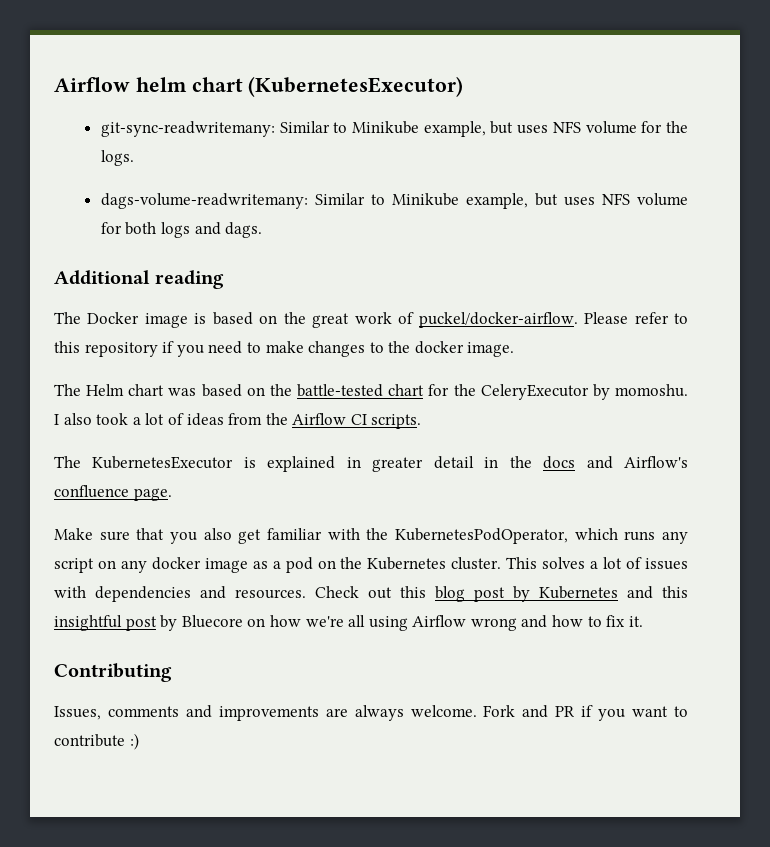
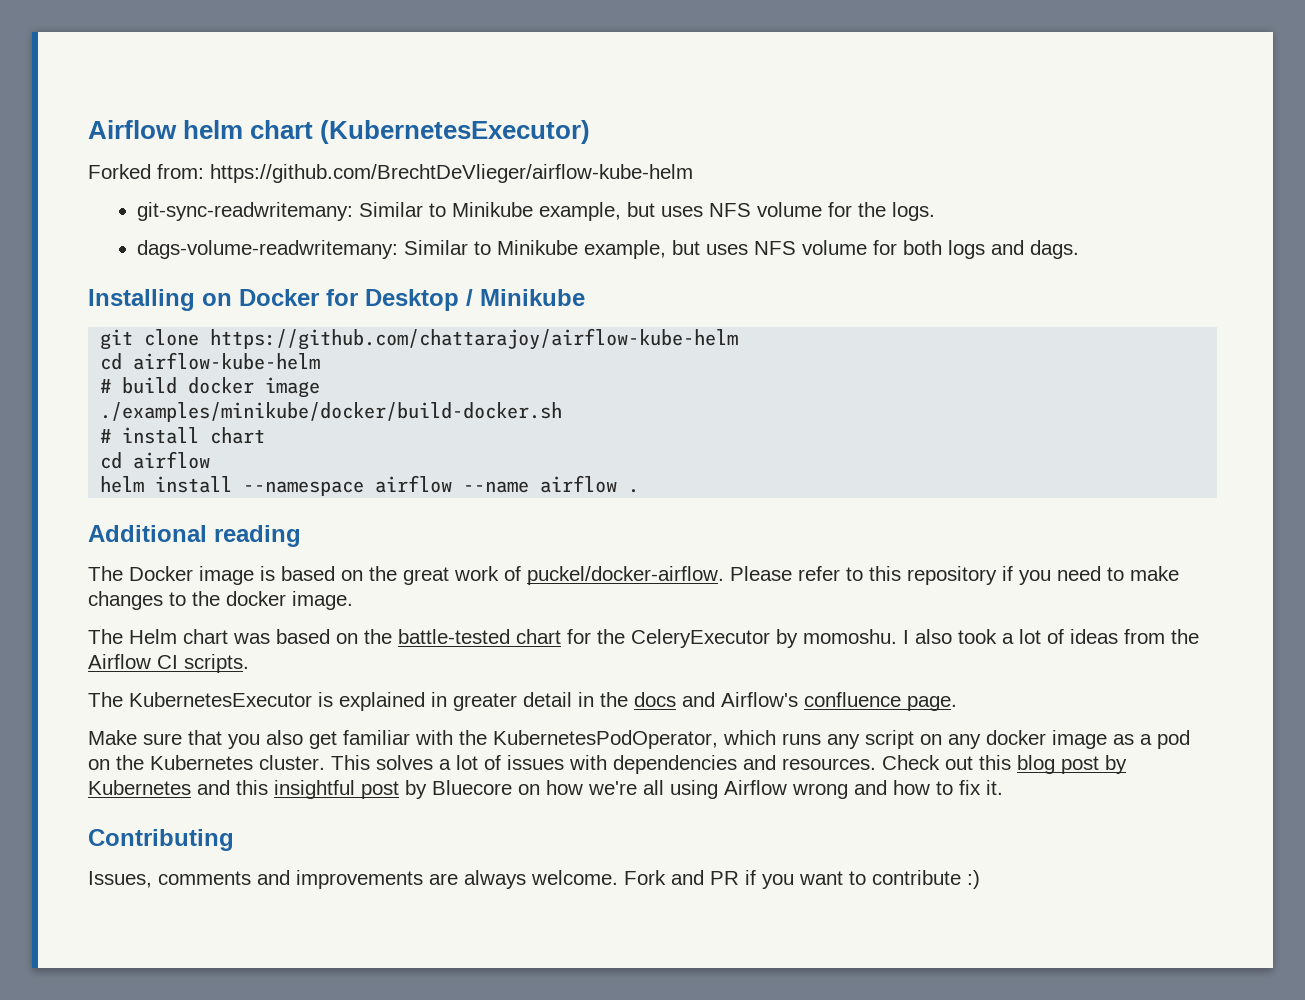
+ Forked from: https://github.com/BrechtDeVlieger/airflow-kube-helm
+ Installing on Docker for Desktop / Minikube
+ git clone https://github.com/chattarajoy/airflow-kube-helm
+ cd airflow-kube-helm
+ # build docker image
+ ./examples/minikube/docker/build-docker.sh
+ # install chart
+ cd airflow
+ helm install --namespace airflow --name airflow .

